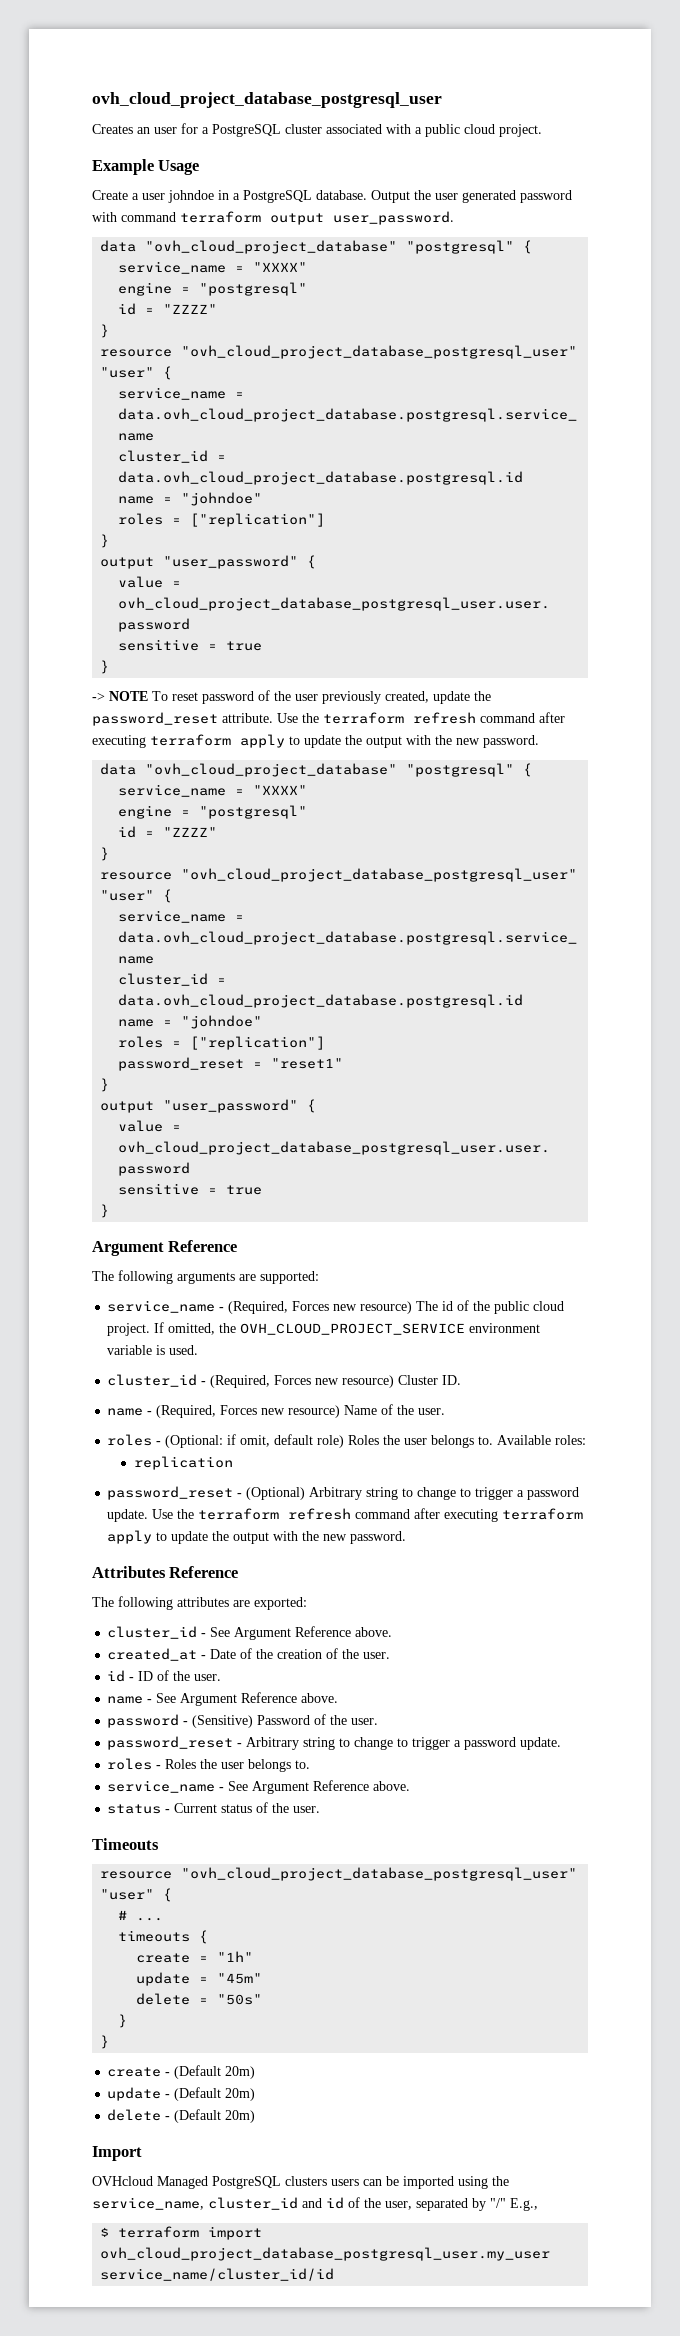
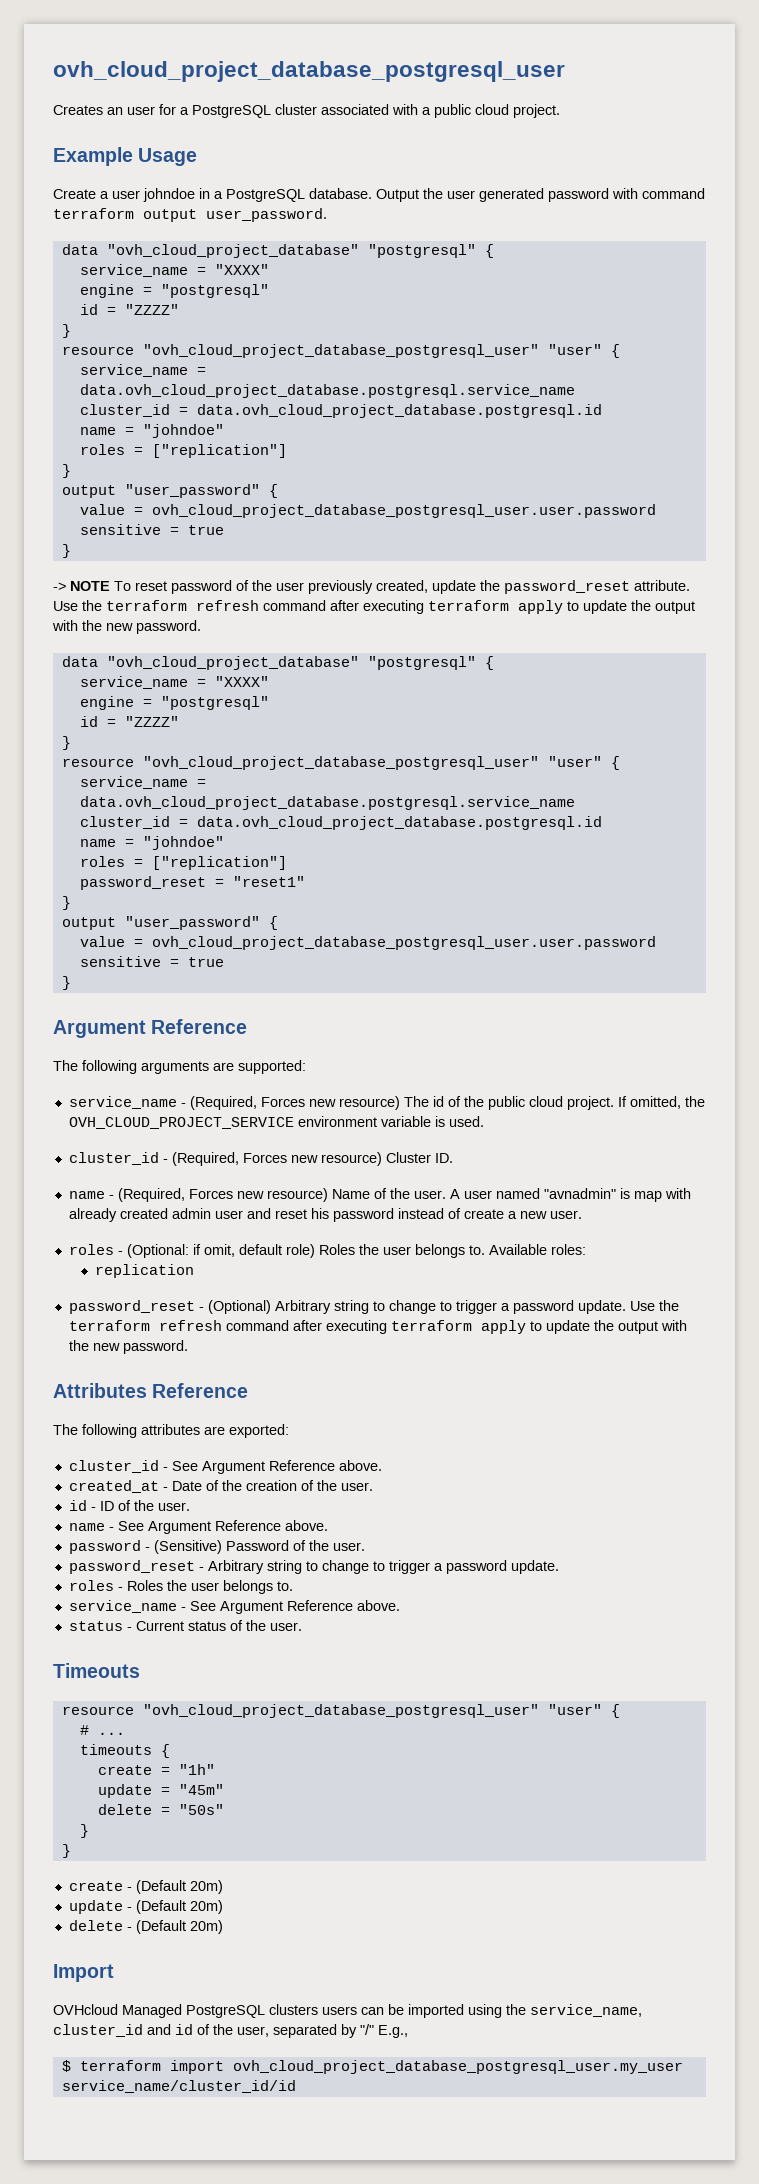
+ A user named "avnadmin" is map with already created admin user and reset his password instead of create a new user.

